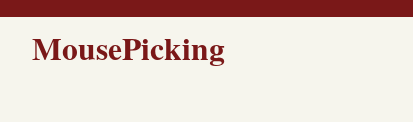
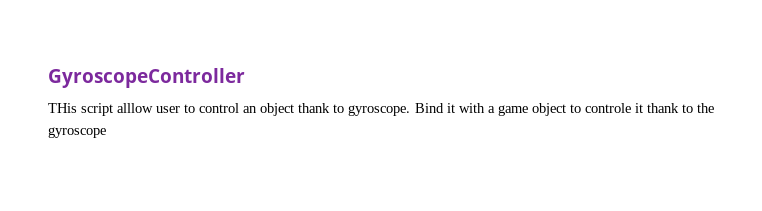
- MousePicking
+ GyroscopeController
+ THis script alllow user to control an object thank to gyroscope. Bind it with a game object to controle it thank to the gyroscope

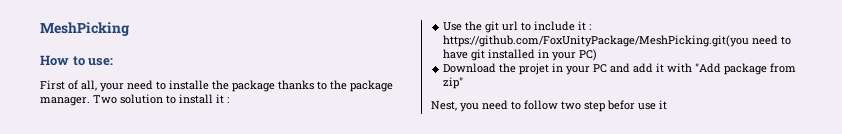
- GyroscopeController
- THis script alllow user to control an object thank to gyroscope. Bind it with a game object to controle it thank to the gyroscope
+ MeshPicking
+ How to use:
+ First of all, your need to installe the package thanks to the package manager. Two solution to install it :
+ Use the git url to include it : https://github.com/FoxUnityPackage/MeshPicking.git(you need to have git installed in your PC)
+ Download the projet in your PC and add it with "Add package from zip"
+ Nest, you need to follow two step befor use it

